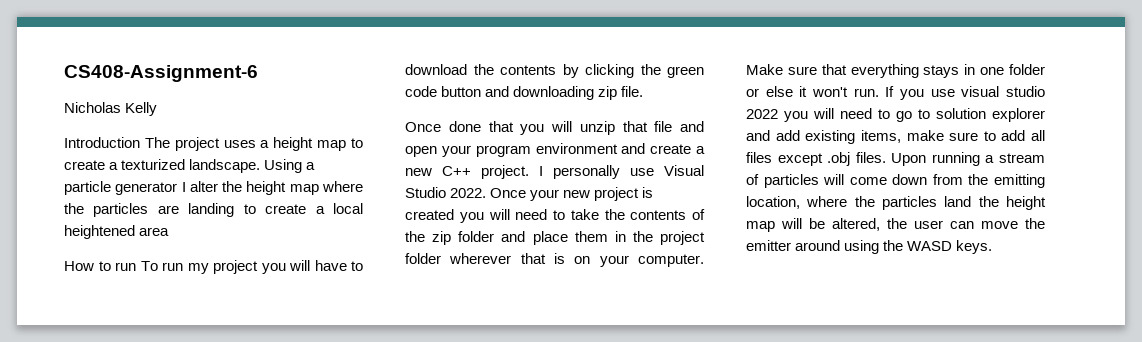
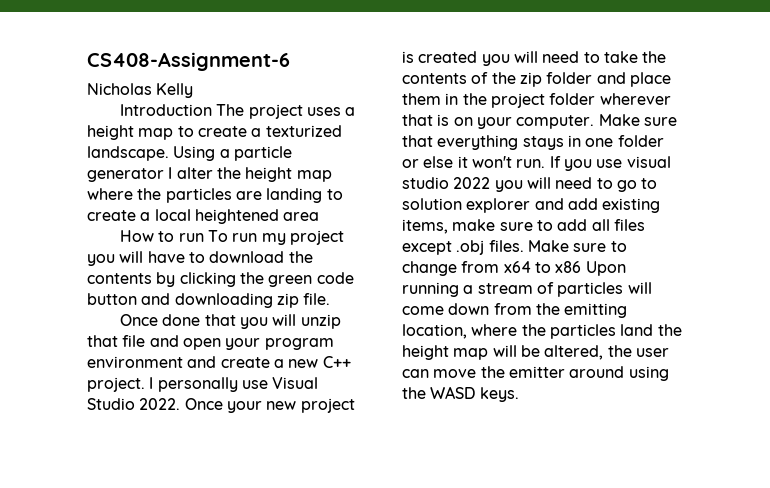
- Upon running a stream of particles will come down from the emitting location, where the particles land the height map will be altered, the user can move the emitter around using the WASD keys.
+ Make sure to change from x64 to x86 Upon running a stream of particles will come down from the emitting location, where the particles land the height map will be altered, the user can move the emitter around using the WASD keys.

